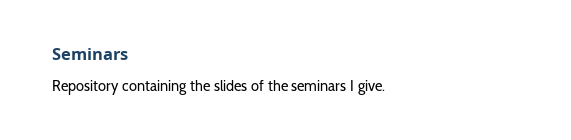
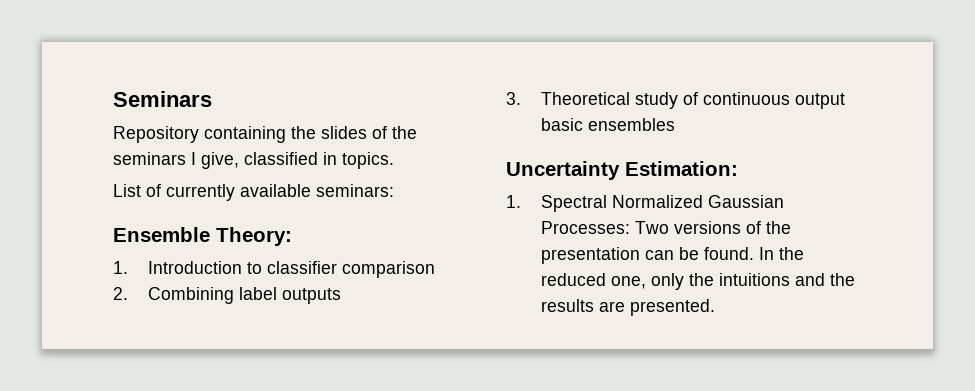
- Repository containing the slides of the seminars I give.
+ Repository containing the slides of the seminars I give, classified in topics.
+ List of currently available seminars:
+ Ensemble Theory:
+ 1. Introduction to classifier comparison
+ 2. Combining label outputs
+ 3. Theoretical study of continuous output basic ensembles
+ Uncertainty Estimation:
+ 1. Spectral Normalized Gaussian Processes: Two versions of the presentation can be found. In the reduced one, only the intuitions and the results are presented.

